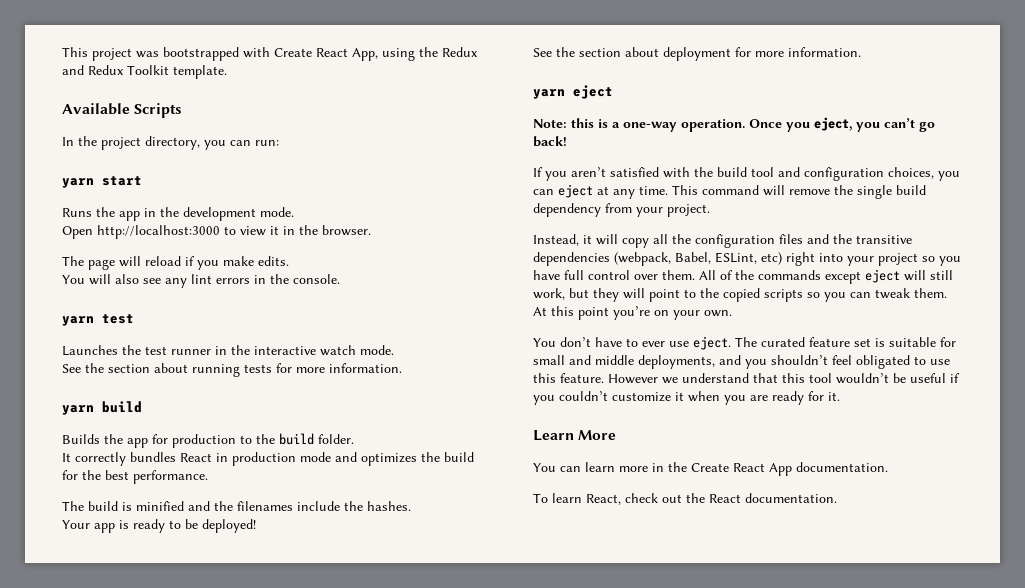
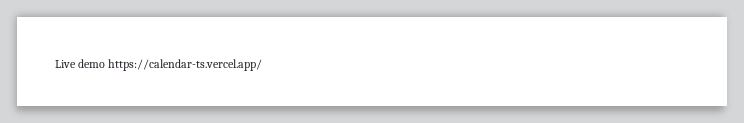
- This project was bootstrapped with Create React App, using the Redux and Redux Toolkit template.
- Available Scripts
- In the project directory, you can run:
- yarn start
- Runs the app in the development mode.
- Open http://localhost:3000 to view it in the browser.
- The page will reload if you make edits.
- You will also see any lint errors in the console.
- yarn test
- Launches the test runner in the interactive watch mode.
- See the section about running tests for more information.
- yarn build
- Builds the app for production to the build folder.
- It correctly bundles React in production mode and optimizes the build for the best performance.
- The build is minified and the filenames include the hashes.
- Your app is ready to be deployed!
- See the section about deployment for more information.
- yarn eject
- Note: this is a one-way operation. Once you eject, you can’t go back!
- If you aren’t satisfied with the build tool and configuration choices, you can eject at any time. This command will remove the single build dependency from your project.
- Instead, it will copy all the configuration files and the transitive dependencies (webpack, Babel, ESLint, etc) right into your project so you have full control over them. All of the commands except eject will still work, but they will point to the copied scripts so you can tweak them. At this point you’re on your own.
- You don’t have to ever use eject. The curated feature set is suitable for small and middle deployments, and you shouldn’t feel obligated to use this feature. However we understand that this tool wouldn’t be useful if you couldn’t customize it when you are ready for it.
- Learn More
- You can learn more in the Create React App documentation.
- To learn React, check out the React documentation.
+ Live demo https://calendar-ts.vercel.app/

